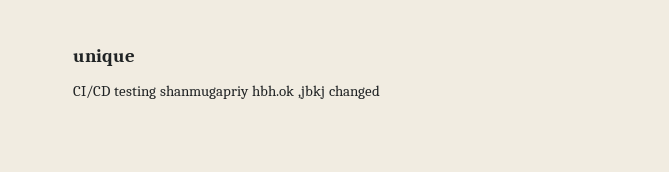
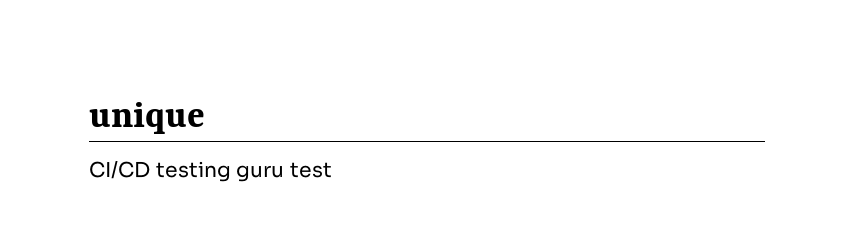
- CI/CD testing shanmugapriy hbh.ok ,jbkj changed
+ CI/CD testing guru test

